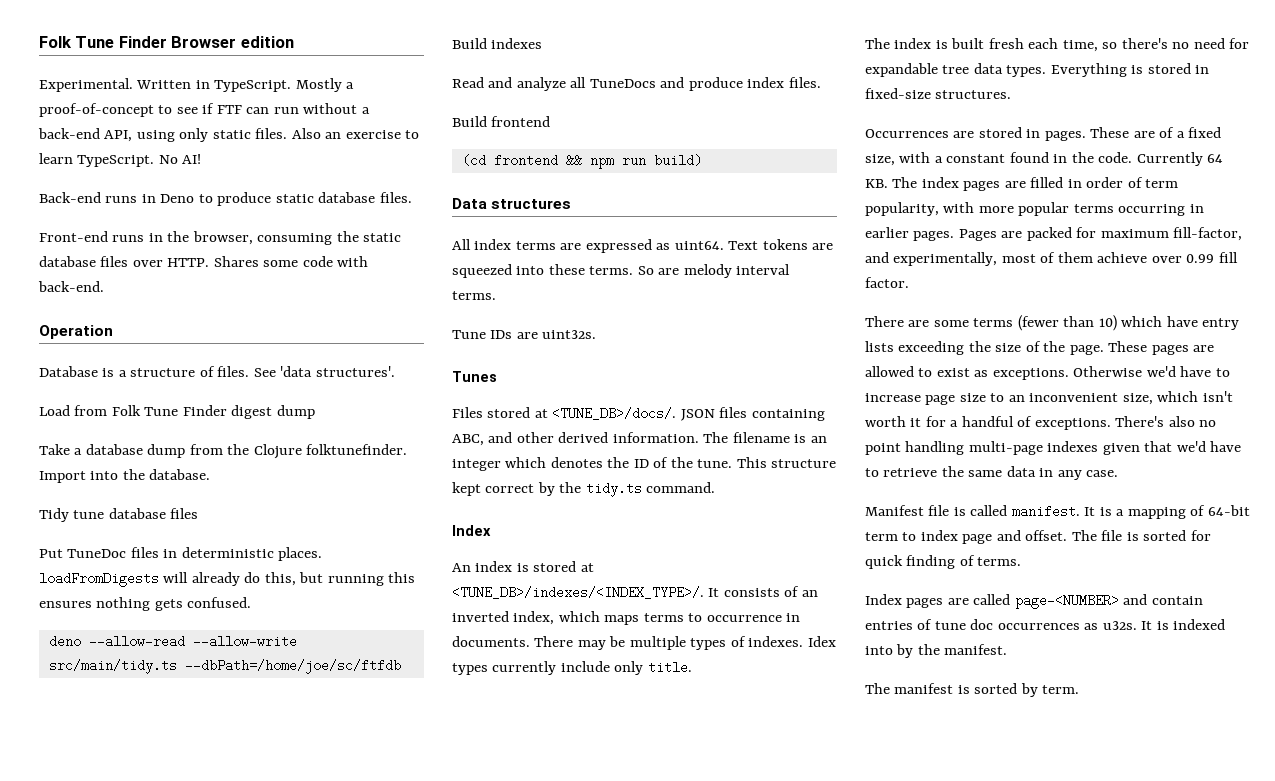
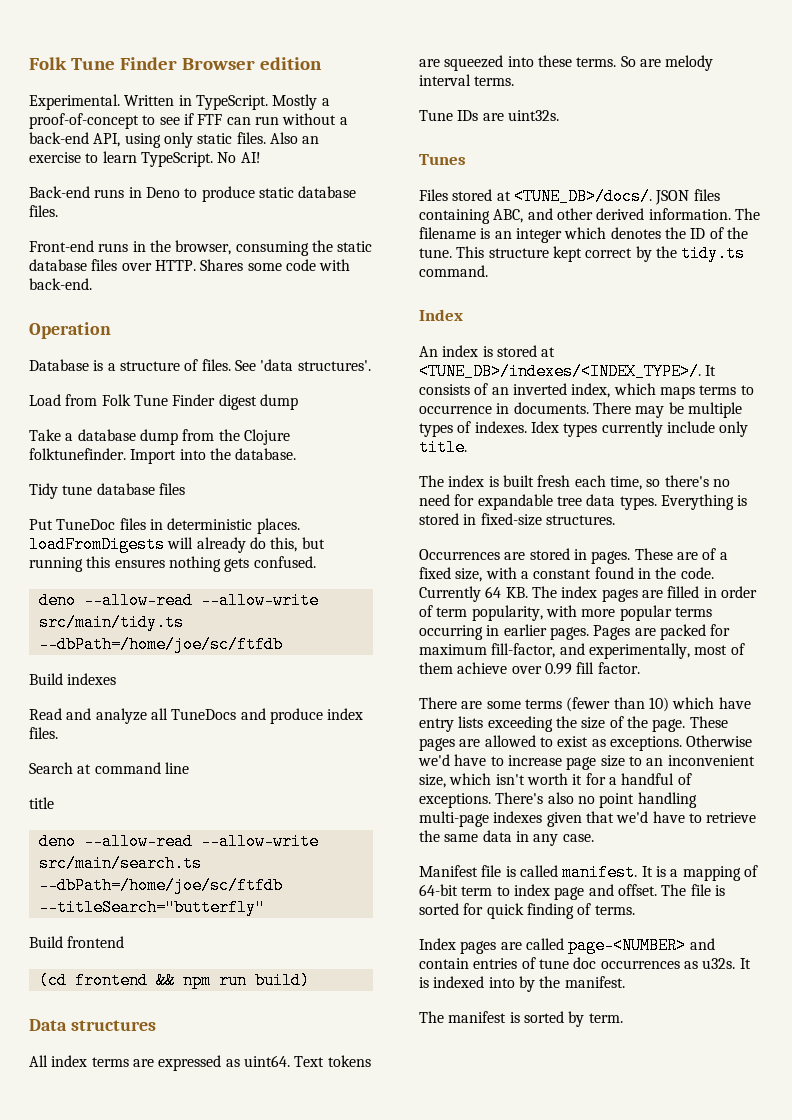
+ Search at command line
+ title
+ deno --allow-read --allow-write src/main/search.ts --dbPath=/home/joe/sc/ftfdb --titleSearch="butterfly"

